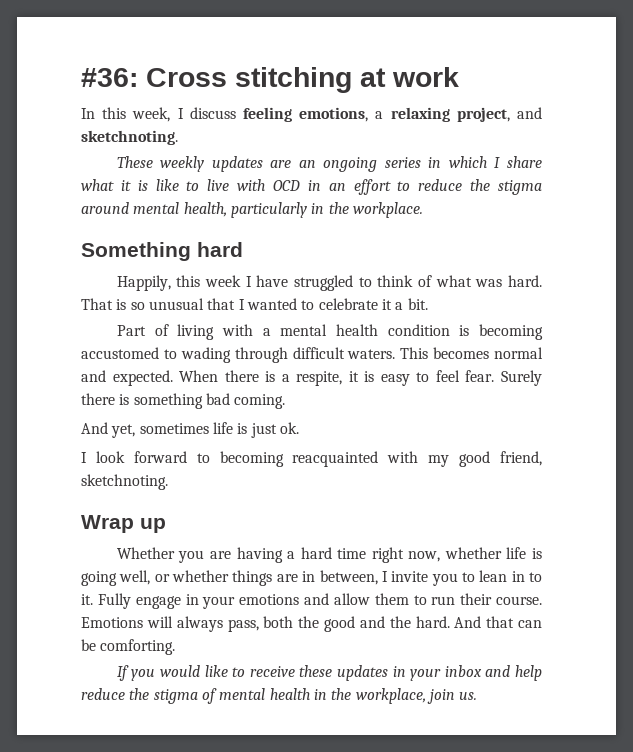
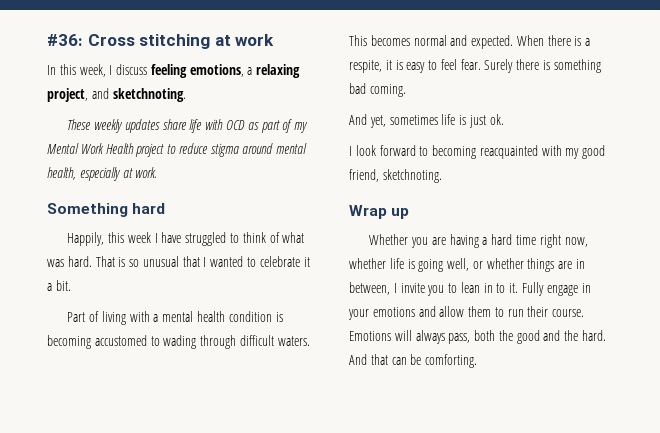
- These weekly updates are an ongoing series in which I share what it is like to live with OCD in an effort to reduce the stigma around mental health, particularly in the workplace.
+ These weekly updates share life with OCD as part of my Mental Work Health project to reduce stigma around mental health, especially at work.
- If you would like to receive these updates in your inbox and help reduce the stigma of mental health in the workplace, join us.

